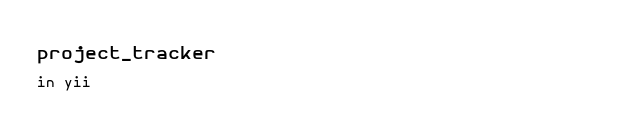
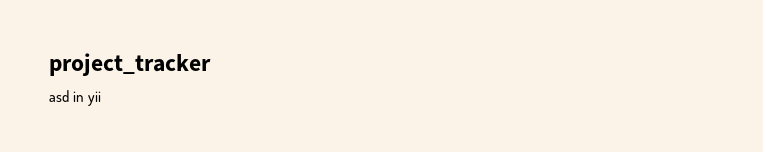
- in yii
+ asd in yii

